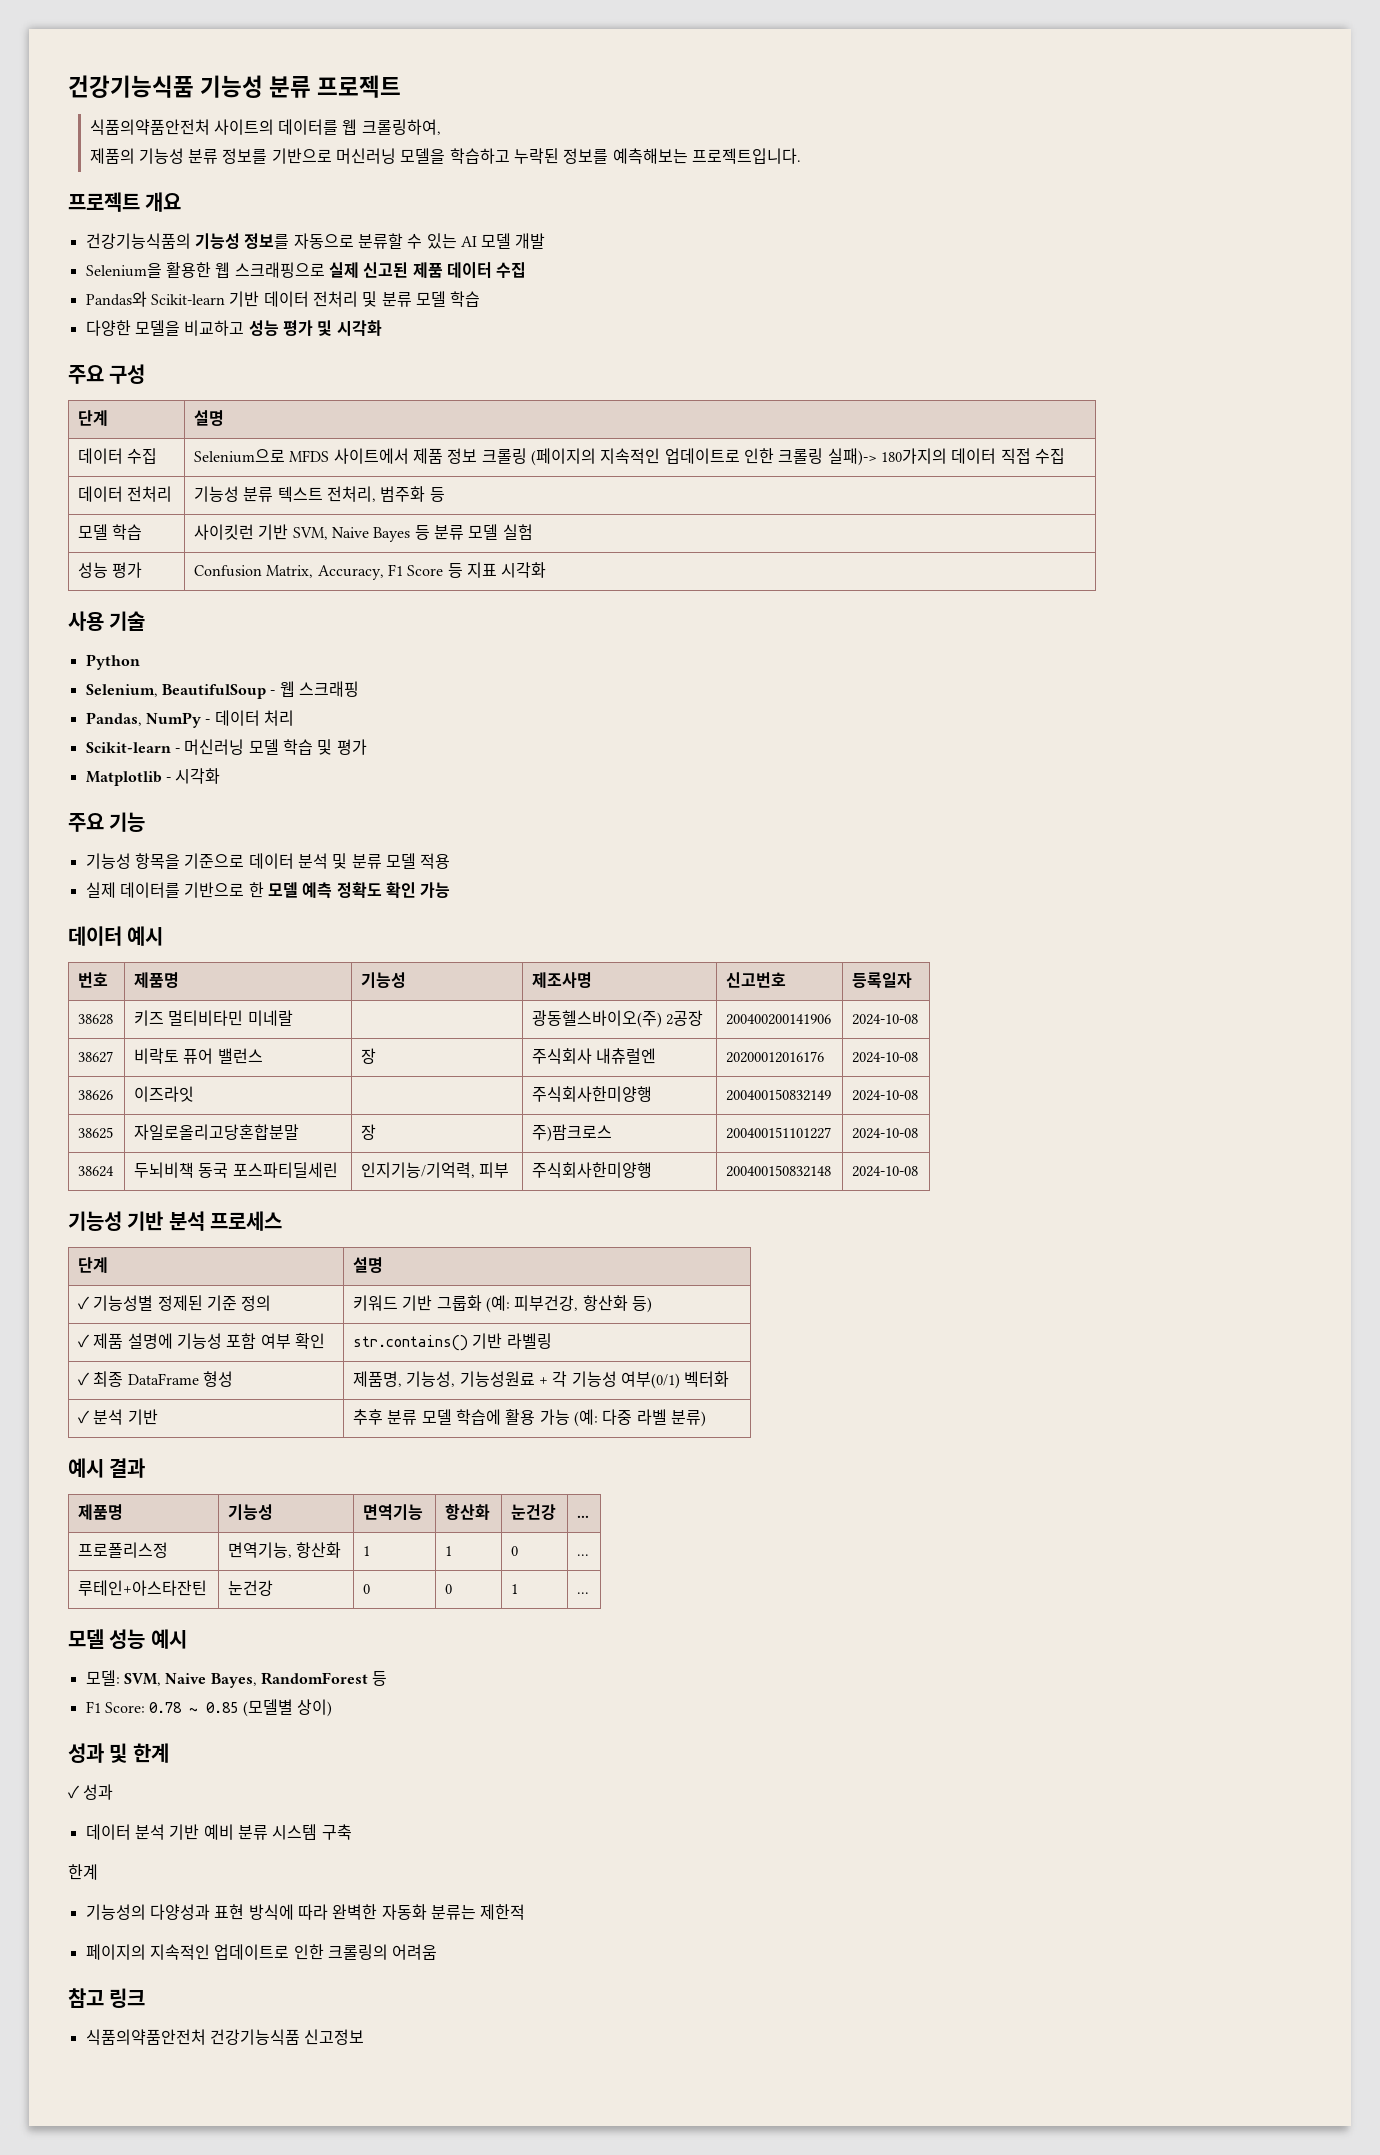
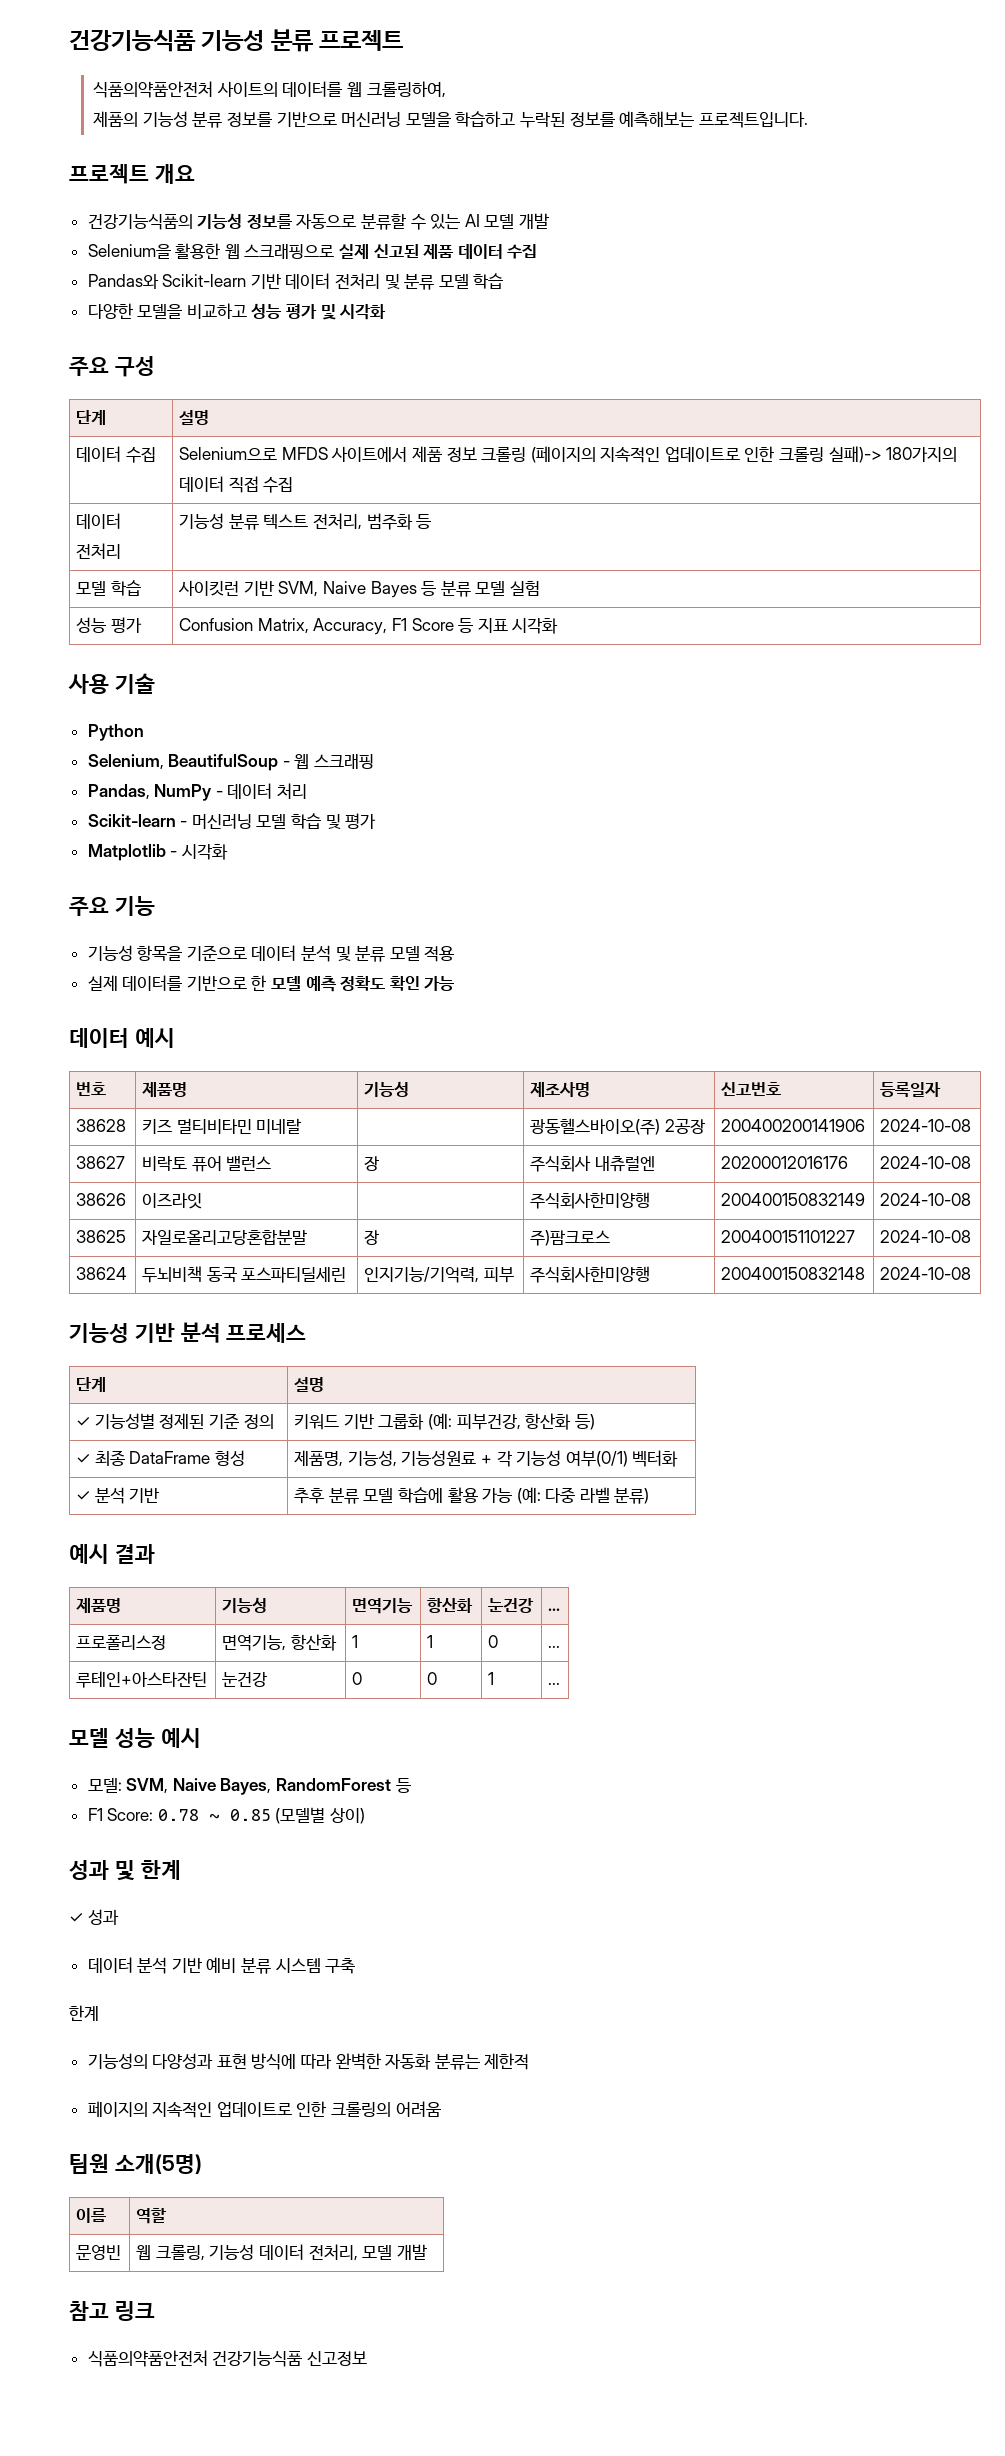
- ✓ 제품 설명에 기능성 포함 여부 확인 | str.contains() 기반 라벨링
+ 팀원 소개(5명)
+ 이름 | 역할
+ 문영빈 | 웹 크롤링, 기능성 데이터 전처리, 모델 개발

